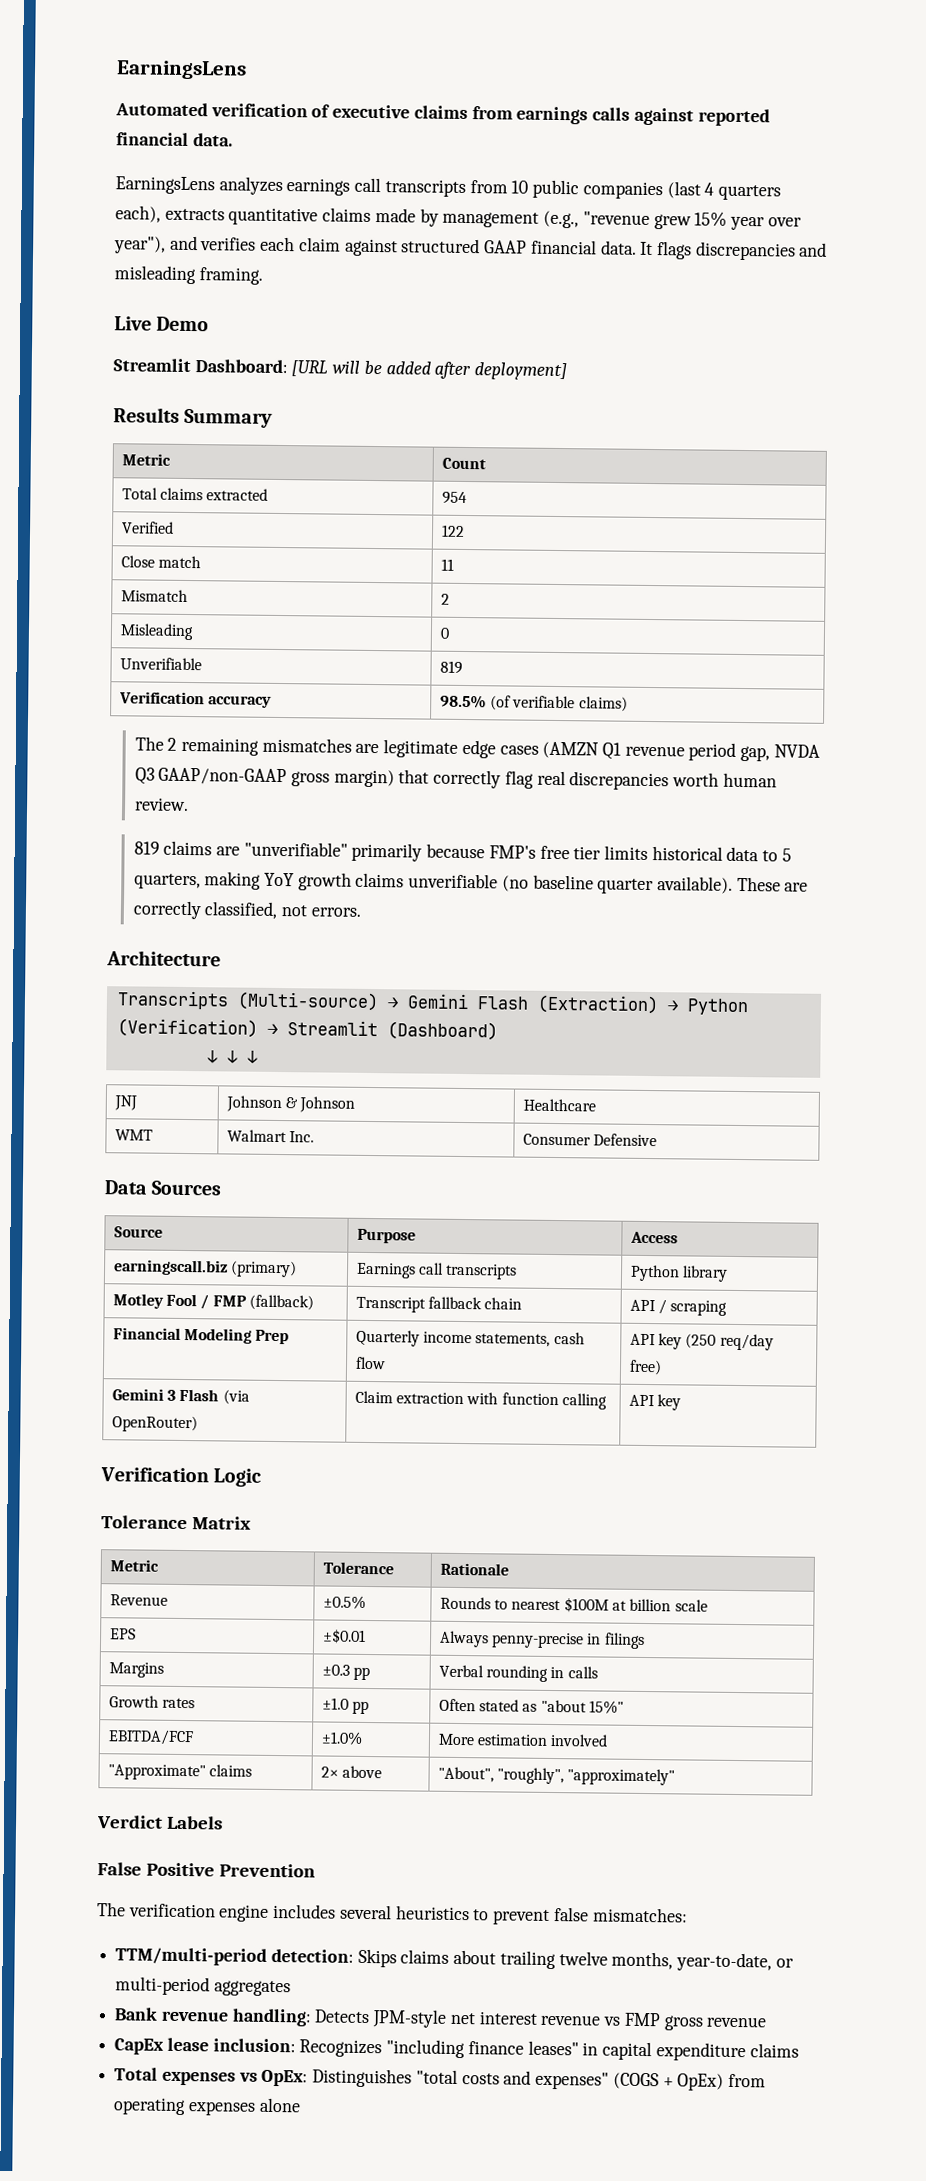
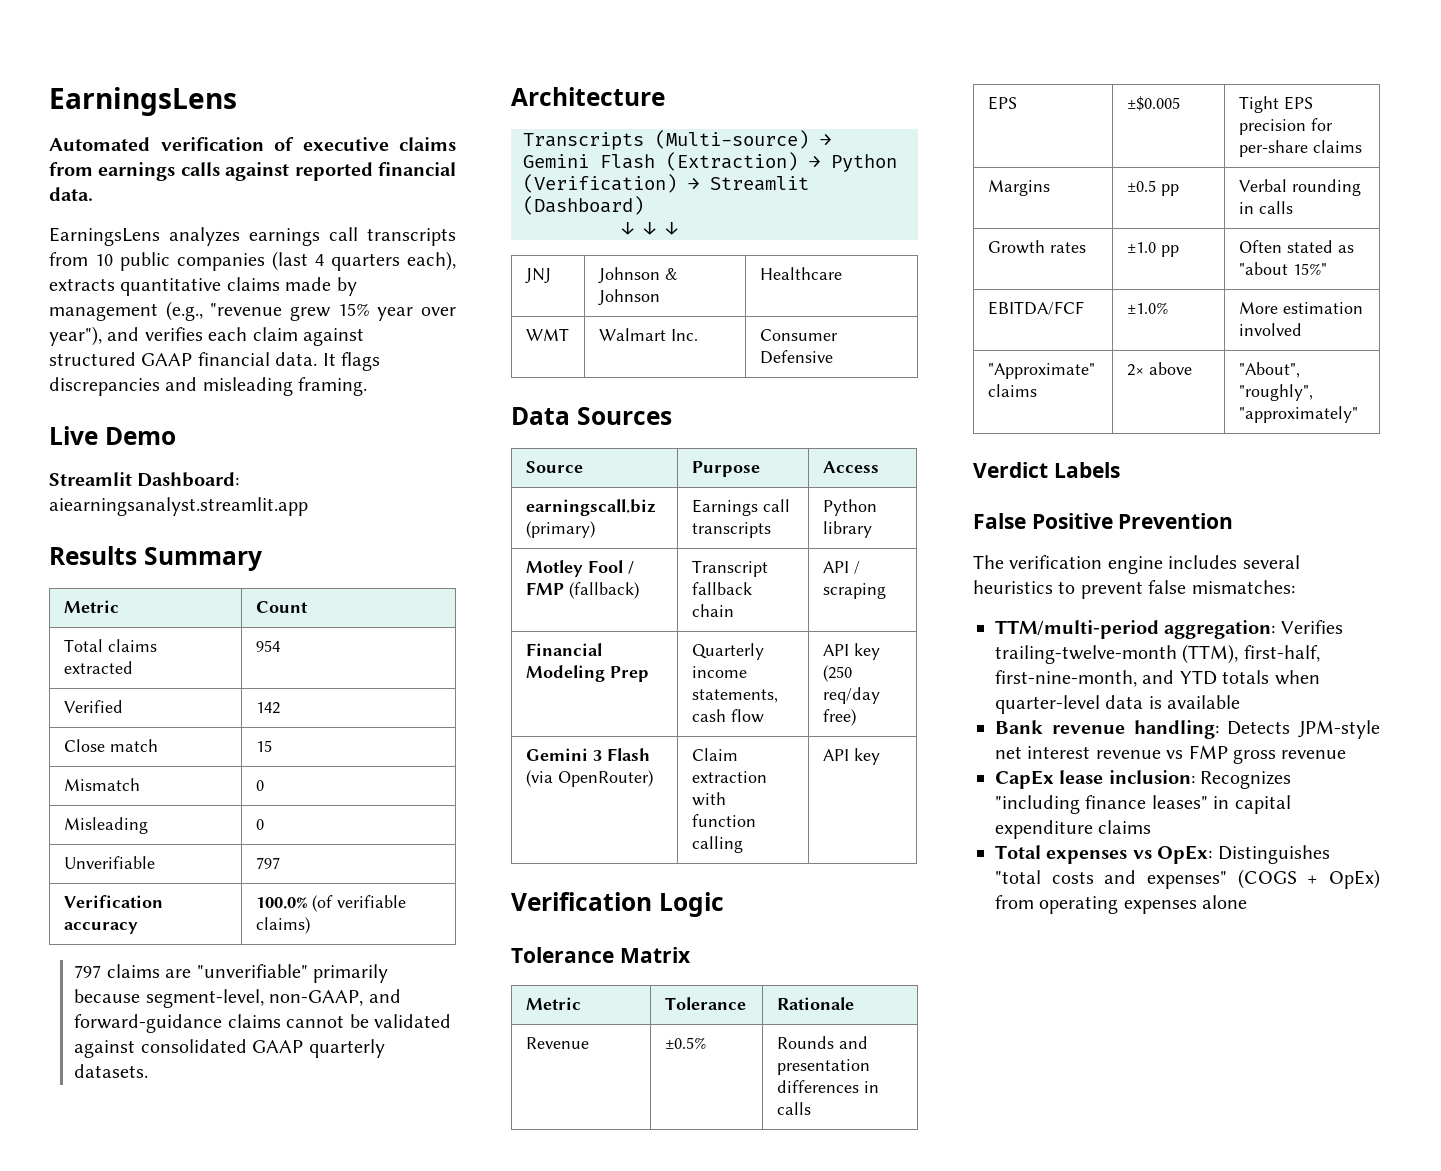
- Streamlit Dashboard: [URL will be added after deployment]
+ Streamlit Dashboard: aiearningsanalyst.streamlit.app
- Verified | 122
+ Verified | 142
- Close match | 11
+ Close match | 15
- Mismatch | 2
+ Mismatch | 0
- Unverifiable | 819
+ Unverifiable | 797
- Verification accuracy | 98.5% (of verifiable claims)
+ Verification accuracy | 100.0% (of verifiable claims)
- The 2 remaining mismatches are legitimate edge cases (AMZN Q1 revenue period gap, NVDA Q3 GAAP/non-GAAP gross margin) that correctly flag real discrepancies worth human review.
- 819 claims are "unverifiable" primarily because FMP's free tier limits historical data to 5 quarters, making YoY growth claims unverifiable (no baseline quarter available). These are correctly classified, not errors.
+ 797 claims are "unverifiable" primarily because segment-level, non-GAAP, and forward-guidance claims cannot be validated against consolidated GAAP quarterly datasets.
- Revenue | ±0.5% | Rounds to nearest $100M at billion scale
- EPS | ±$0.01 | Always penny-precise in filings
+ Revenue | ±0.5% | Rounds and presentation differences in calls
+ EPS | ±$0.005 | Tight EPS precision for per-share claims
- Margins | ±0.3 pp | Verbal rounding in calls
+ Margins | ±0.5 pp | Verbal rounding in calls
- TTM/multi-period detection: Skips claims about trailing twelve months, year-to-date, or multi-period aggregates
+ TTM/multi-period aggregation: Verifies trailing-twelve-month (TTM), first-half, first-nine-month, and YTD totals when quarter-level data is available

